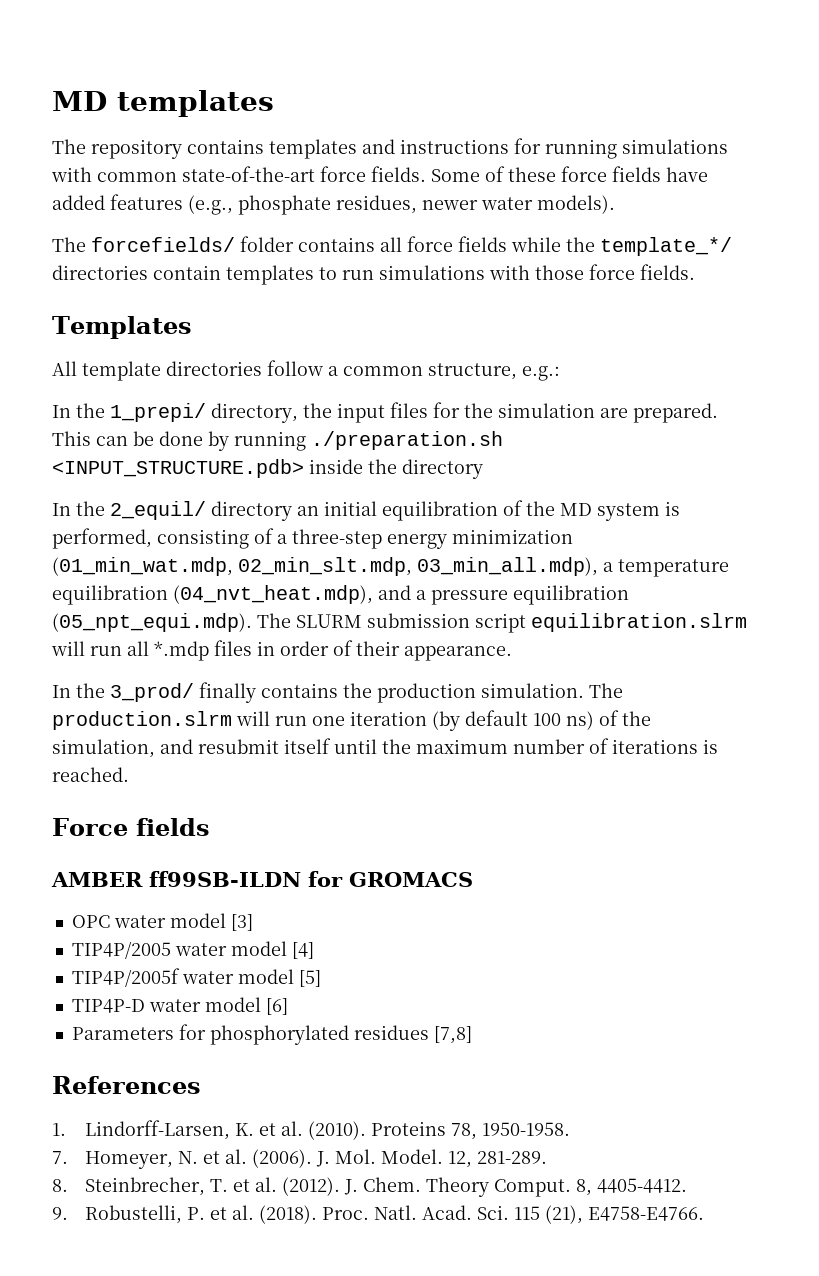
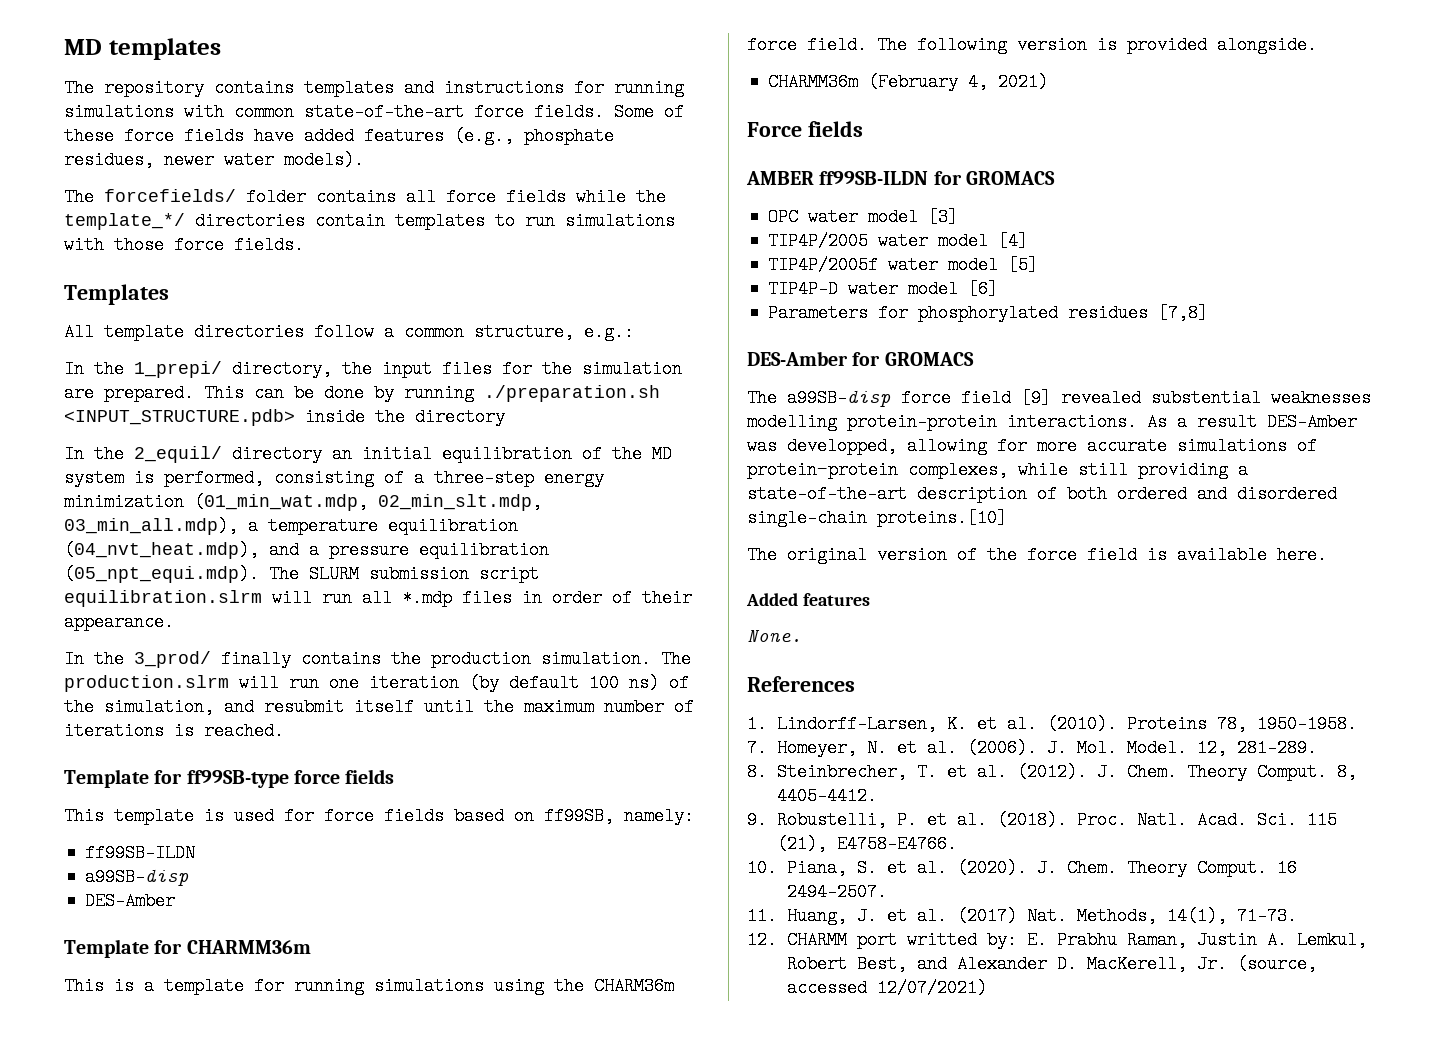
+ Template for ff99SB-type force fields
+ This template is used for force fields based on ff99SB, namely:
+ ff99SB-ILDN
+ a99SB-disp
+ DES-Amber
+ Template for CHARMM36m
+ This is a template for running simulations using the CHARM36m force field. The following version is provided alongside.
+ CHARMM36m (February 4, 2021)
+ DES-Amber for GROMACS
+ The a99SB-disp force field [9] revealed substential weaknesses modelling protein-protein interactions. As a result DES-Amber was developped, allowing for more accurate simulations of protein−protein complexes, while still providing a state-of-the-art description of both ordered and disordered single-chain proteins.[10]
+ The original version of the force field is available here.
+ Added features
+ None.
+ 10. Piana, S. et al. (2020). J. Chem. Theory Comput. 16 2494-2507.
+ 11. Huang, J. et al. (2017) Nat. Methods, 14(1), 71–73.
+ 12. CHARMM port writted by: E. Prabhu Raman, Justin A. Lemkul, Robert Best, and Alexander D. MacKerell, Jr. (source, accessed 12/07/2021)

